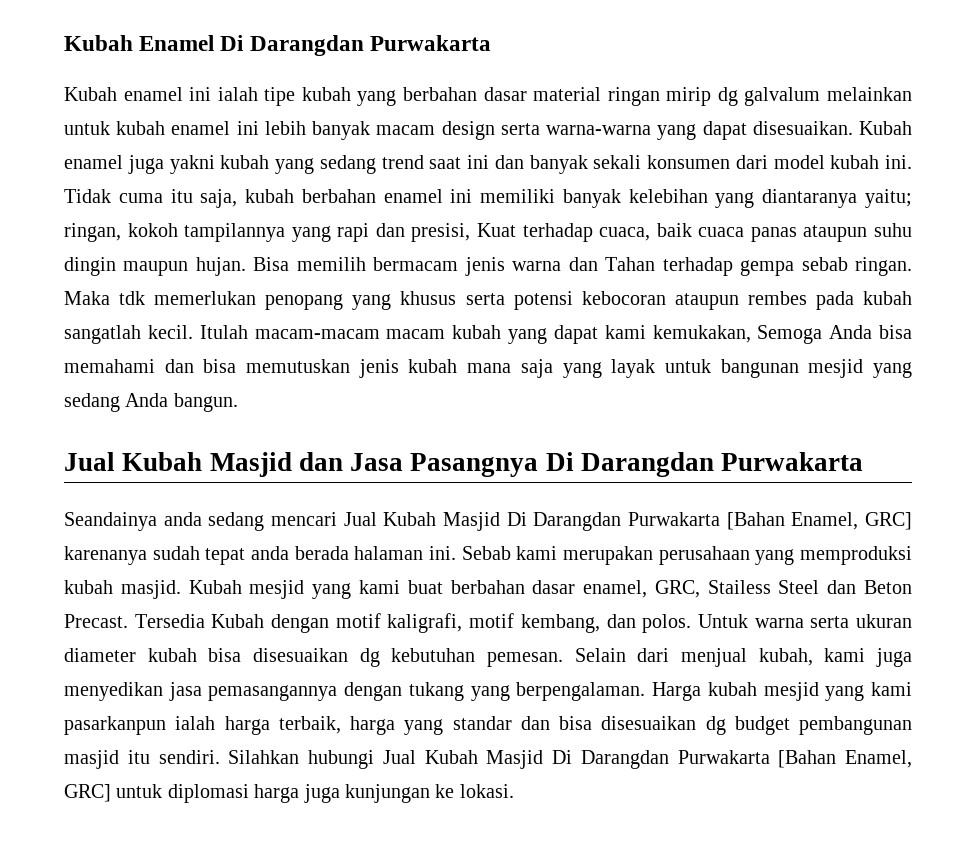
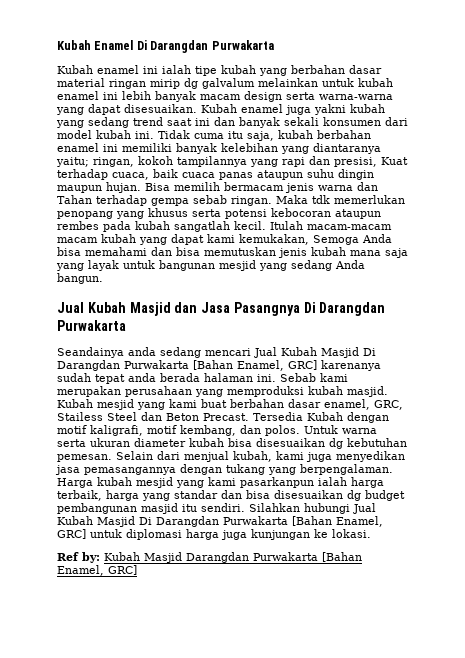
+ Ref by: Kubah Masjid Darangdan Purwakarta [Bahan Enamel, GRC]

